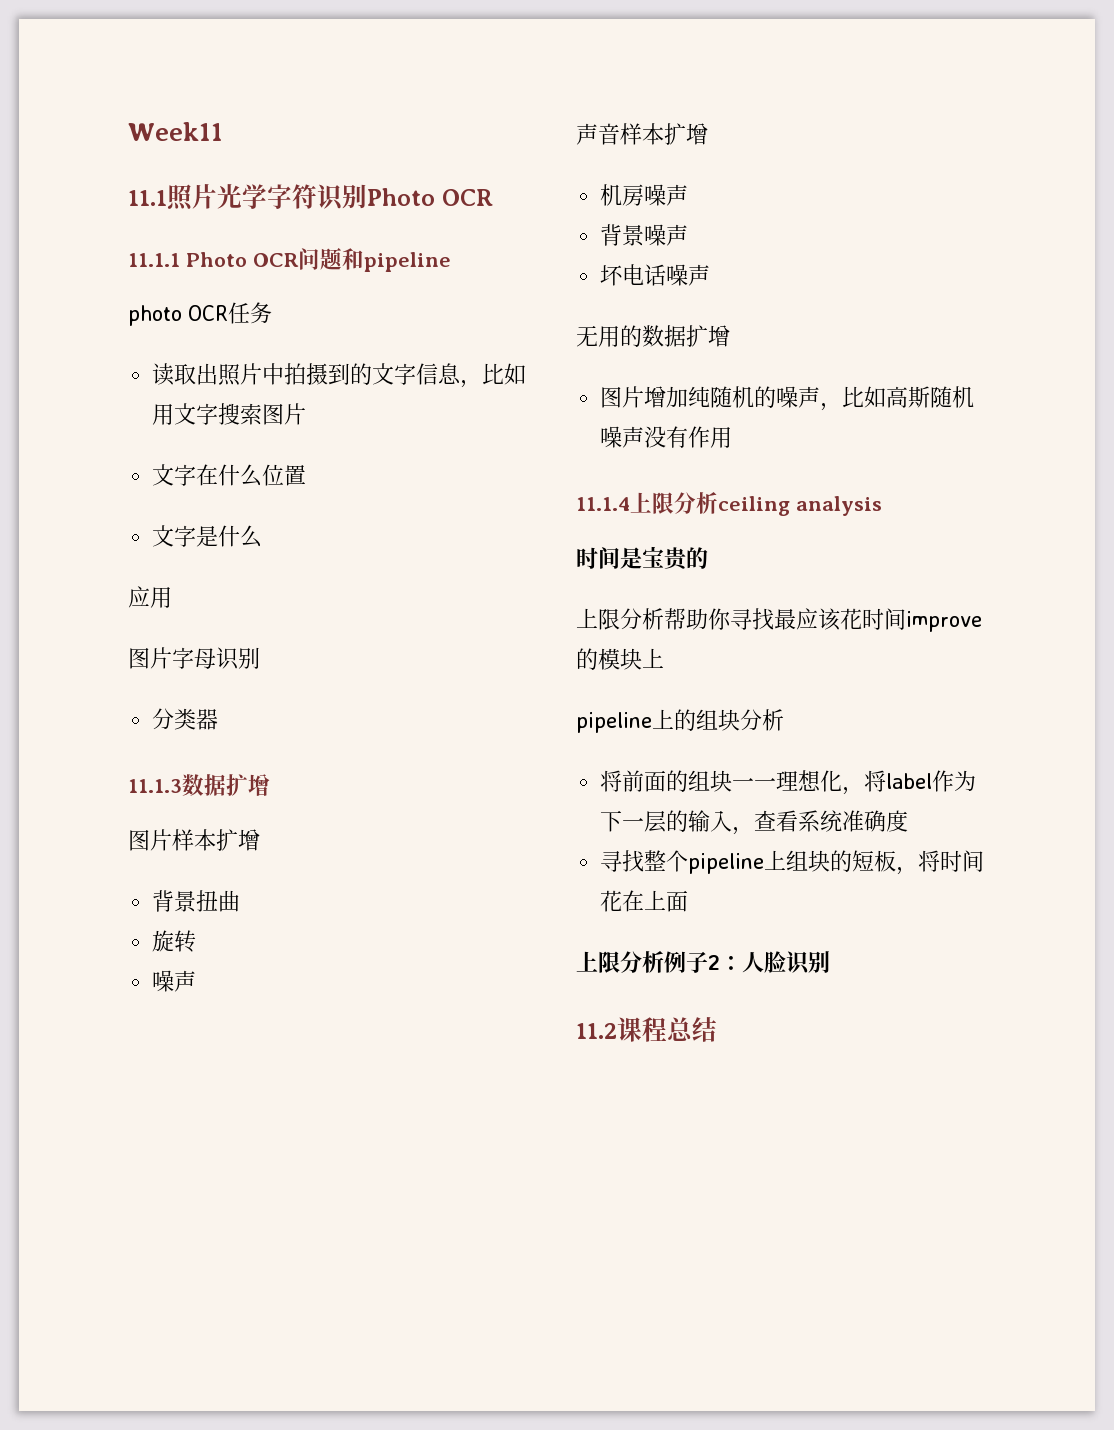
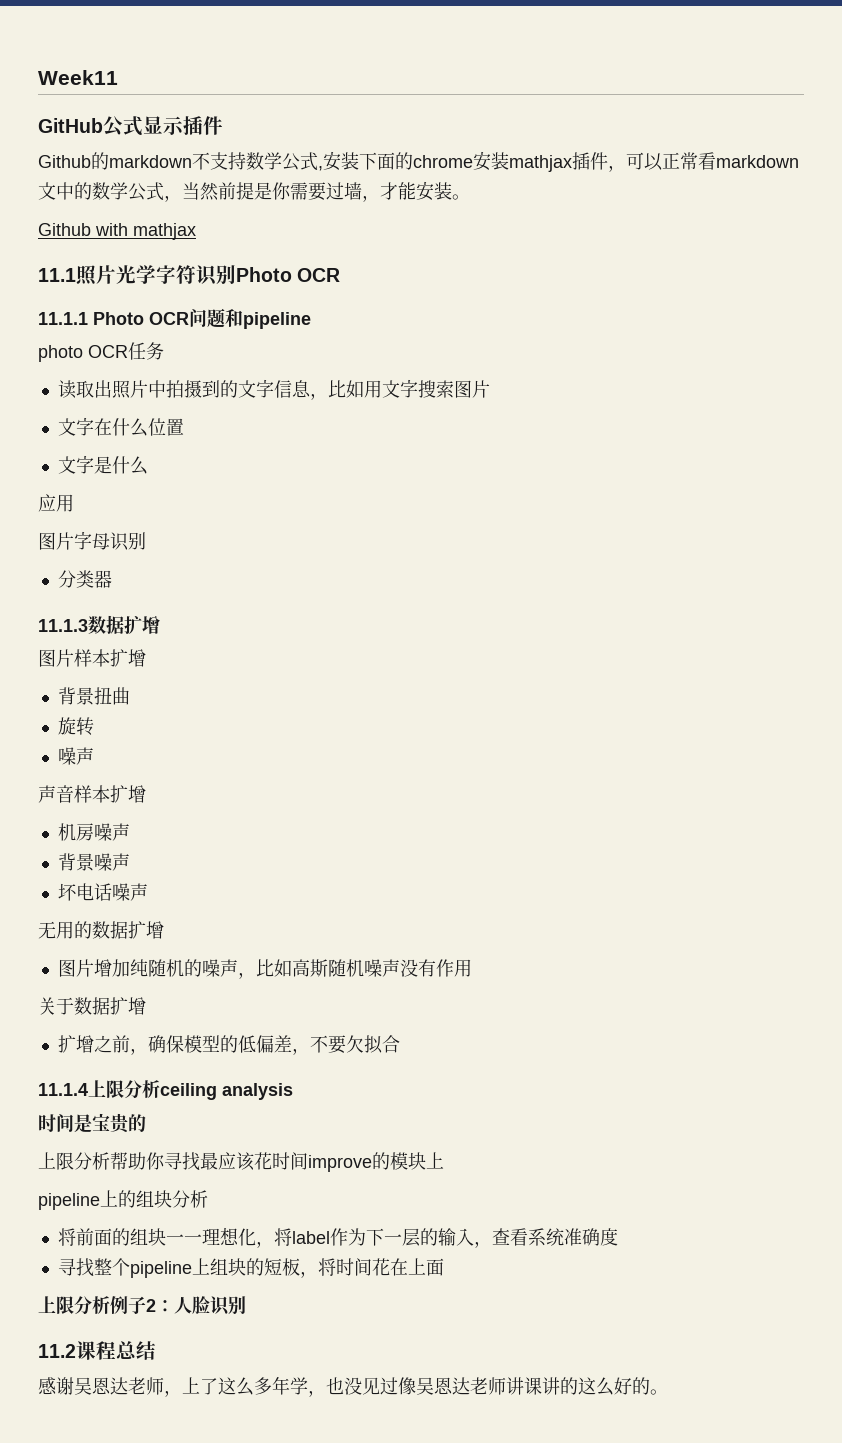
+ GitHub公式显示插件
+ Github的markdown不支持数学公式,安装下面的chrome安装mathjax插件，可以正常看markdown文中的数学公式，当然前提是你需要过墙，才能安装。
+ Github with mathjax
+ 关于数据扩增
+ 扩增之前，确保模型的低偏差，不要欠拟合
+ 感谢吴恩达老师，上了这么多年学，也没见过像吴恩达老师讲课讲的这么好的。

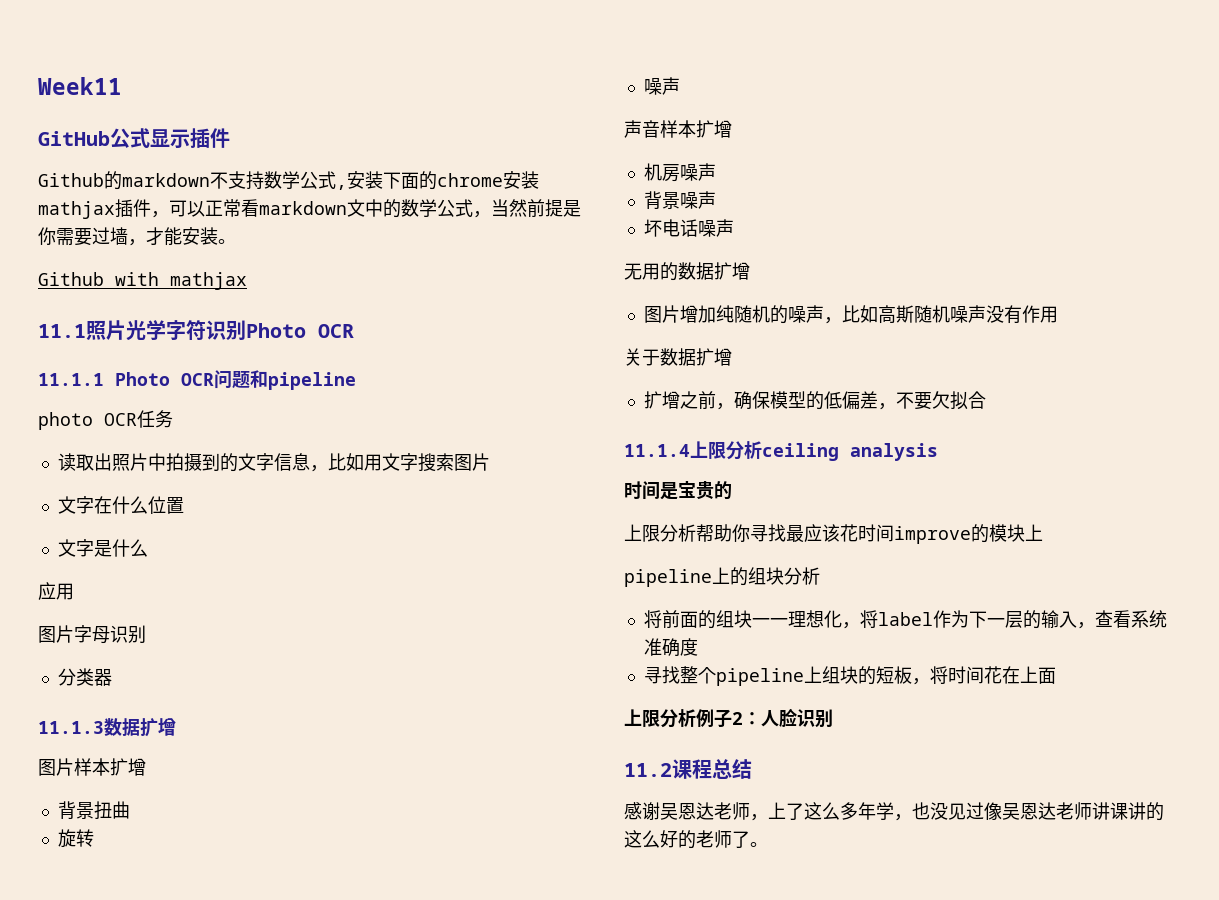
- 感谢吴恩达老师，上了这么多年学，也没见过像吴恩达老师讲课讲的这么好的。
+ 感谢吴恩达老师，上了这么多年学，也没见过像吴恩达老师讲课讲的这么好的老师了。

